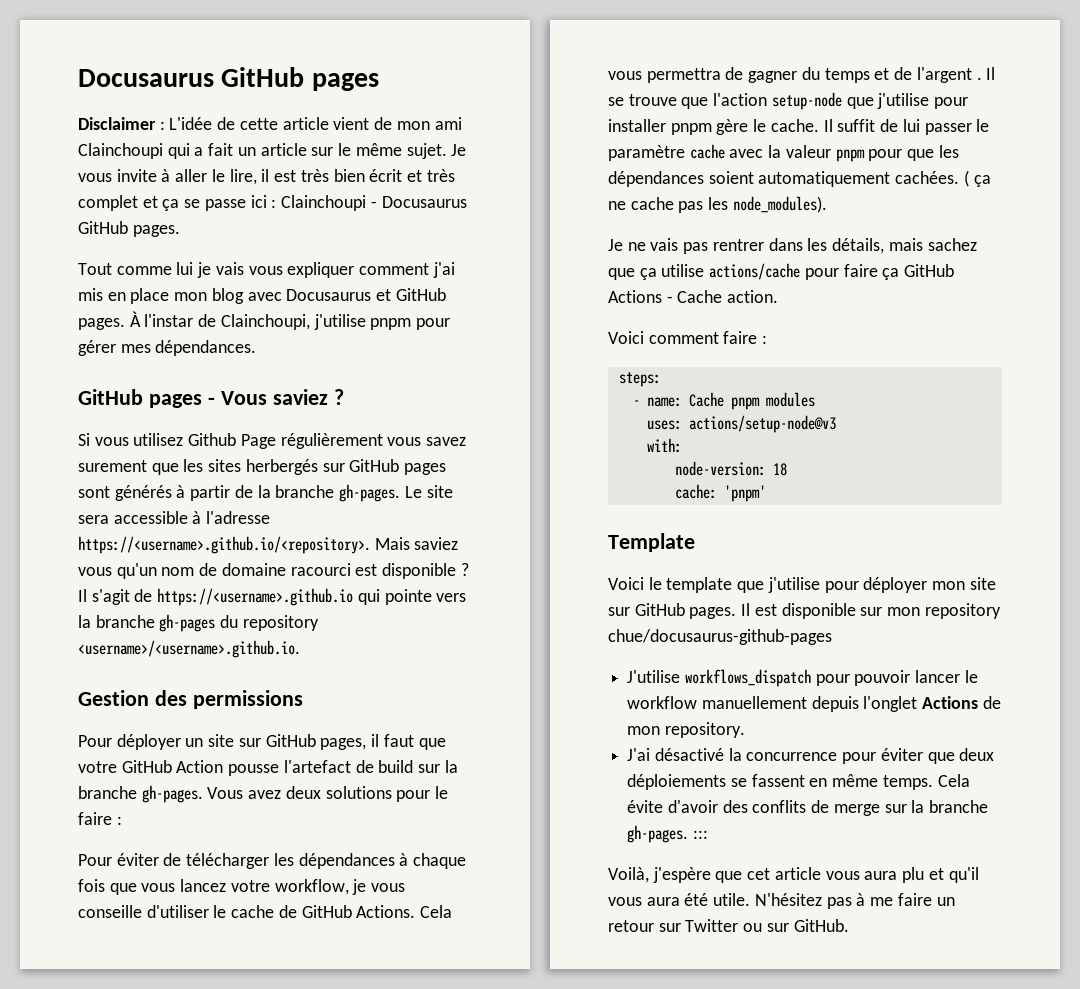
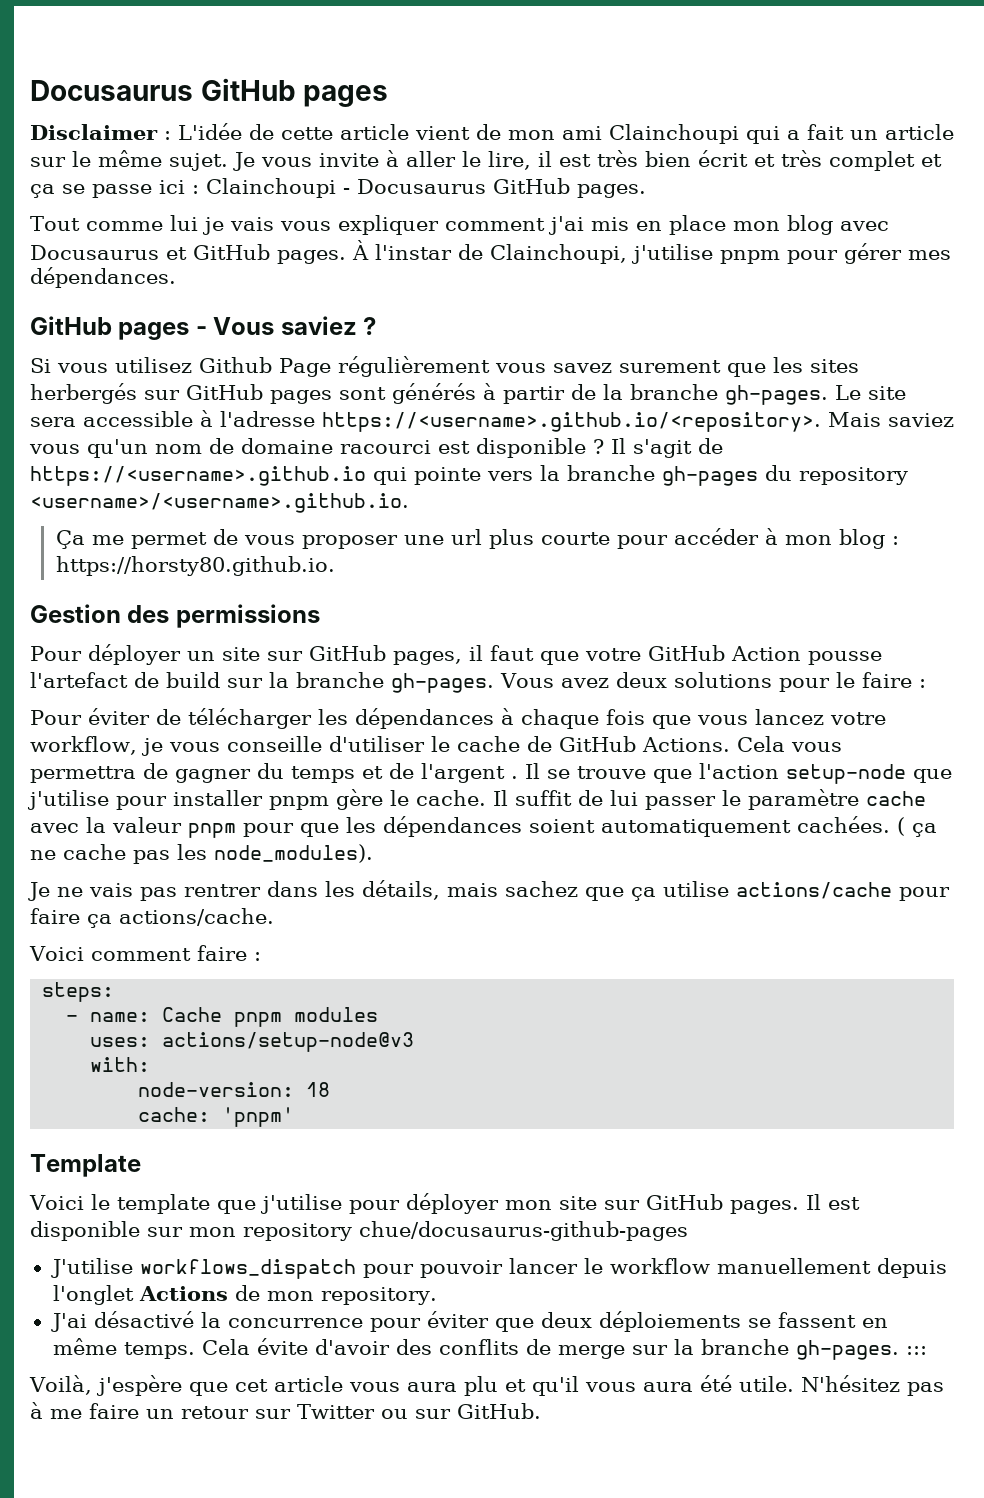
+ Ça me permet de vous proposer une url plus courte pour accéder à mon blog : https://horsty80.github.io.
- Je ne vais pas rentrer dans les détails, mais sachez que ça utilise actions/cache pour faire ça GitHub Actions - Cache action.
+ Je ne vais pas rentrer dans les détails, mais sachez que ça utilise actions/cache pour faire ça actions/cache.

